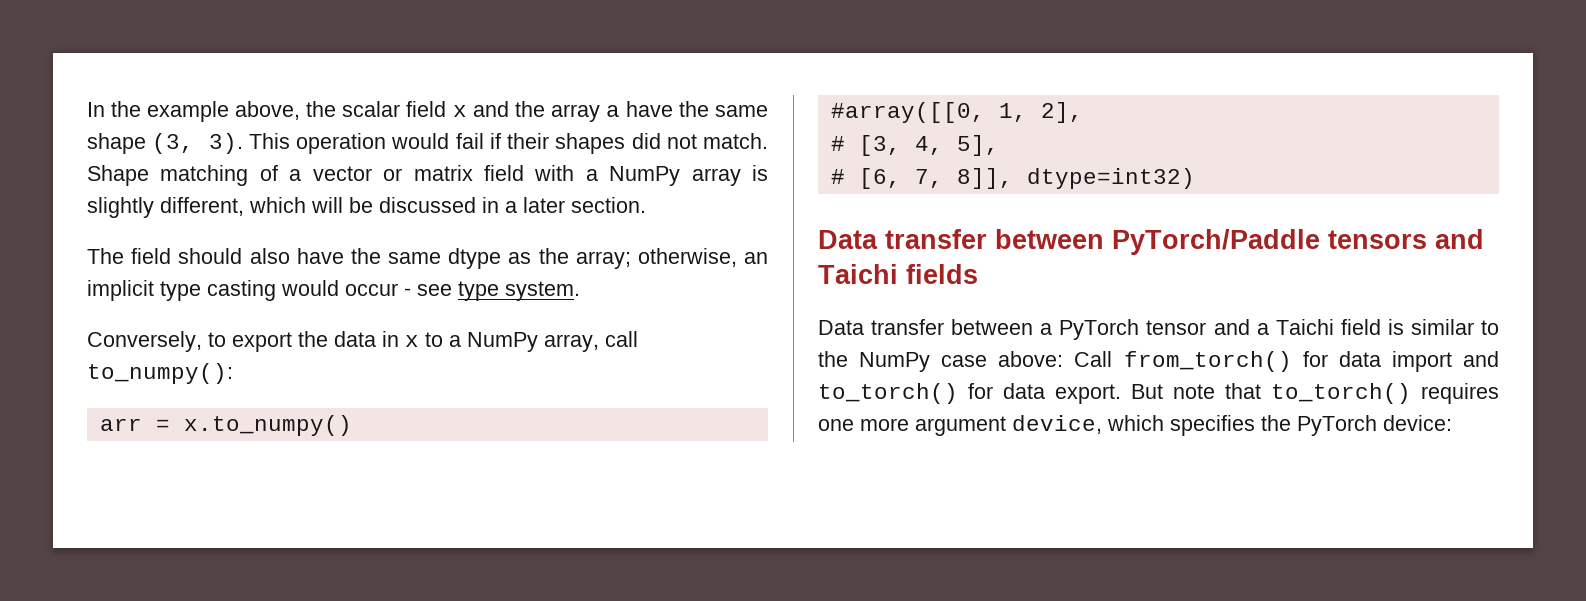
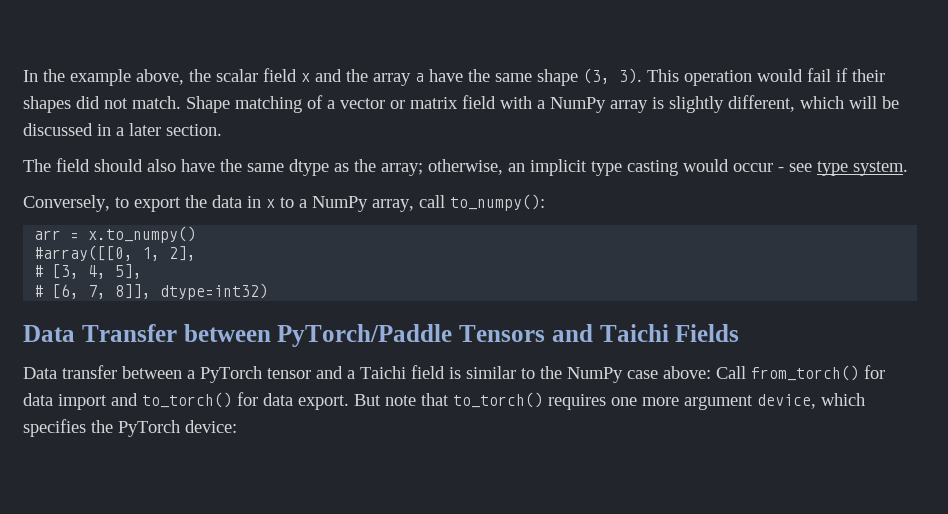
- Data transfer between PyTorch/Paddle tensors and Taichi fields
+ Data Transfer between PyTorch/Paddle Tensors and Taichi Fields

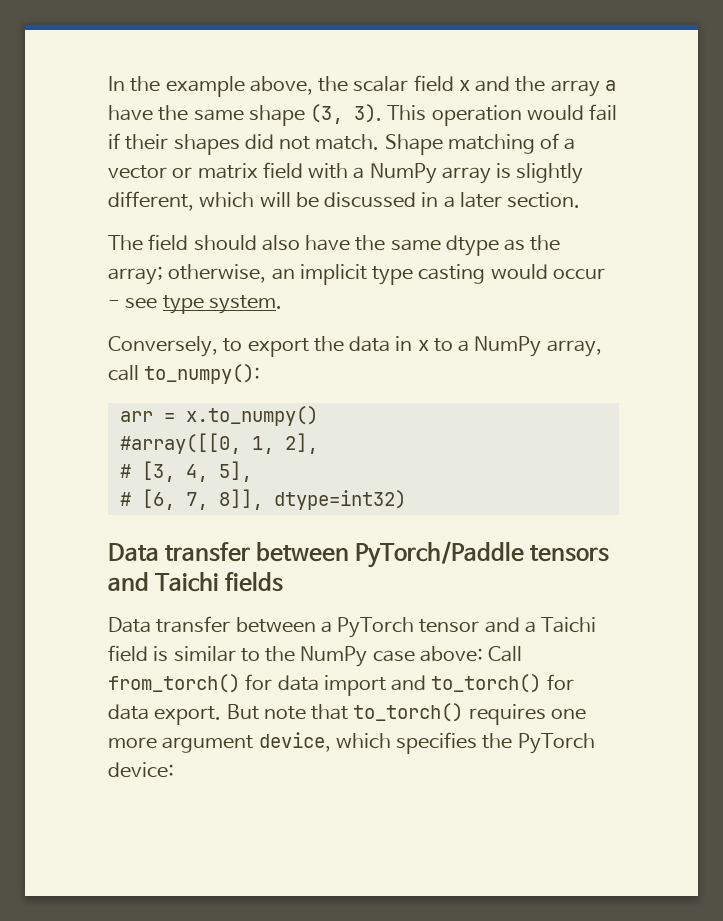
- Data Transfer between PyTorch/Paddle Tensors and Taichi Fields
+ Data transfer between PyTorch/Paddle tensors and Taichi fields

